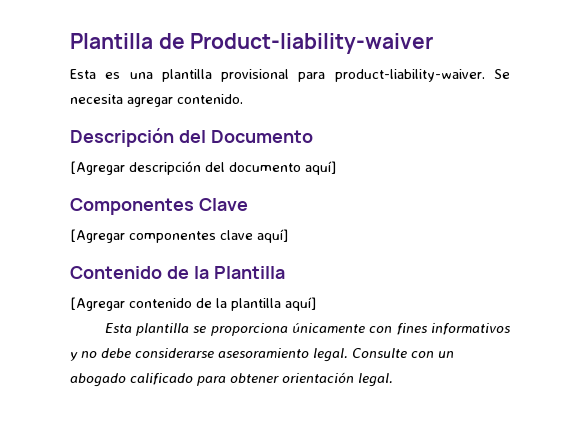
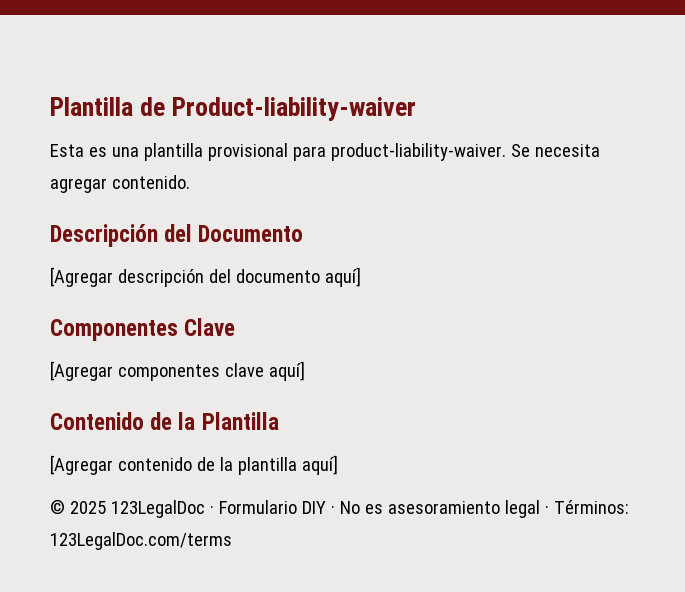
- Esta plantilla se proporciona únicamente con fines informativos y no debe considerarse asesoramiento legal. Consulte con un abogado calificado para obtener orientación legal.
+ © 2025 123LegalDoc · Formulario DIY · No es asesoramiento legal · Términos: 123LegalDoc.com/terms

